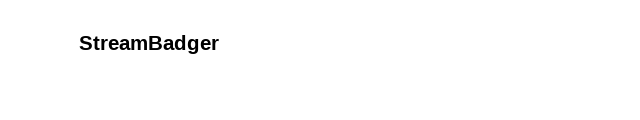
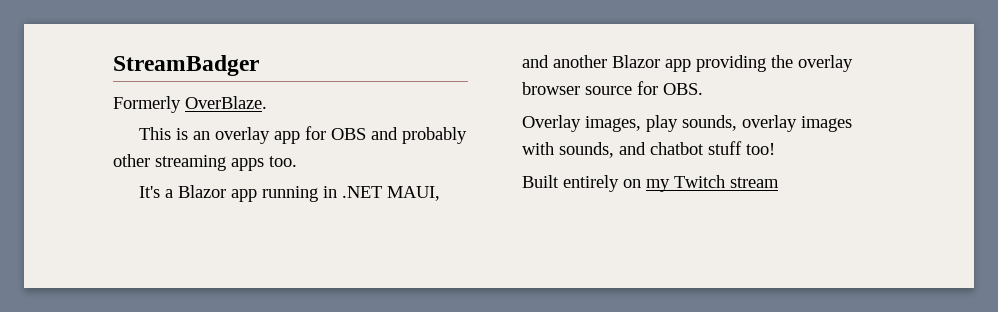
+ Formerly OverBlaze.
+ This is an overlay app for OBS and probably other streaming apps too.
+ It's a Blazor app running in .NET MAUI, and another Blazor app providing the overlay browser source for OBS.
+ Overlay images, play sounds, overlay images with sounds, and chatbot stuff too!
+ Built entirely on my Twitch stream

